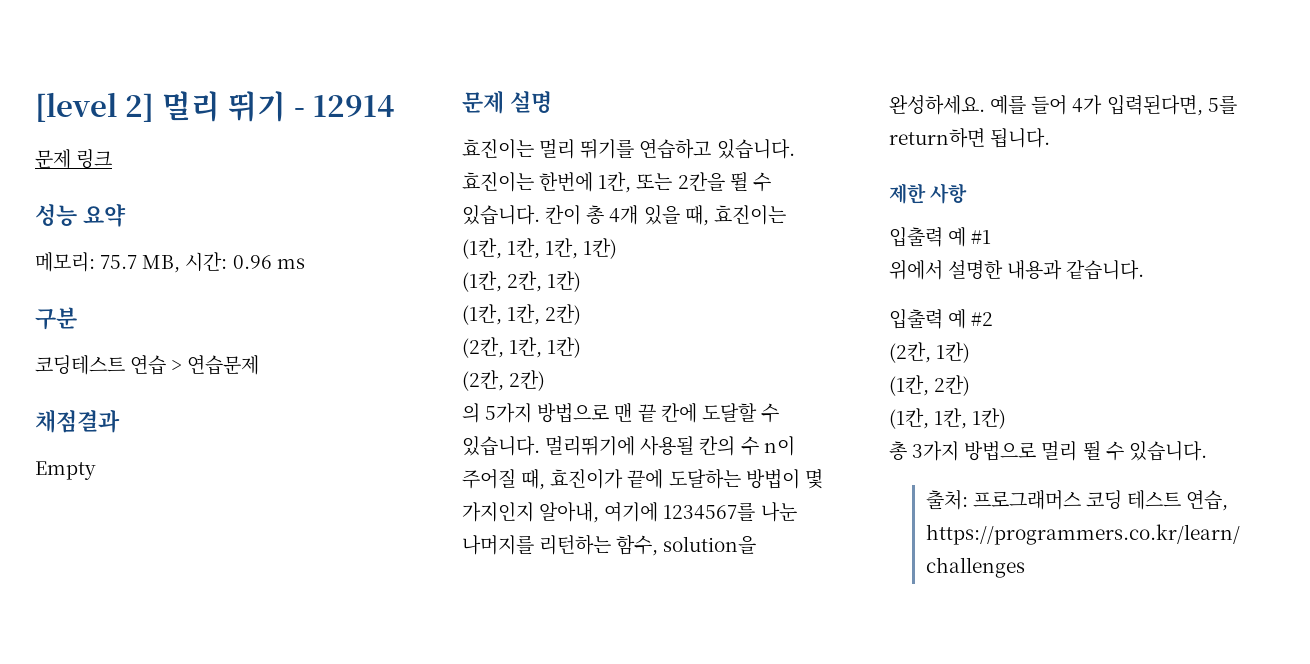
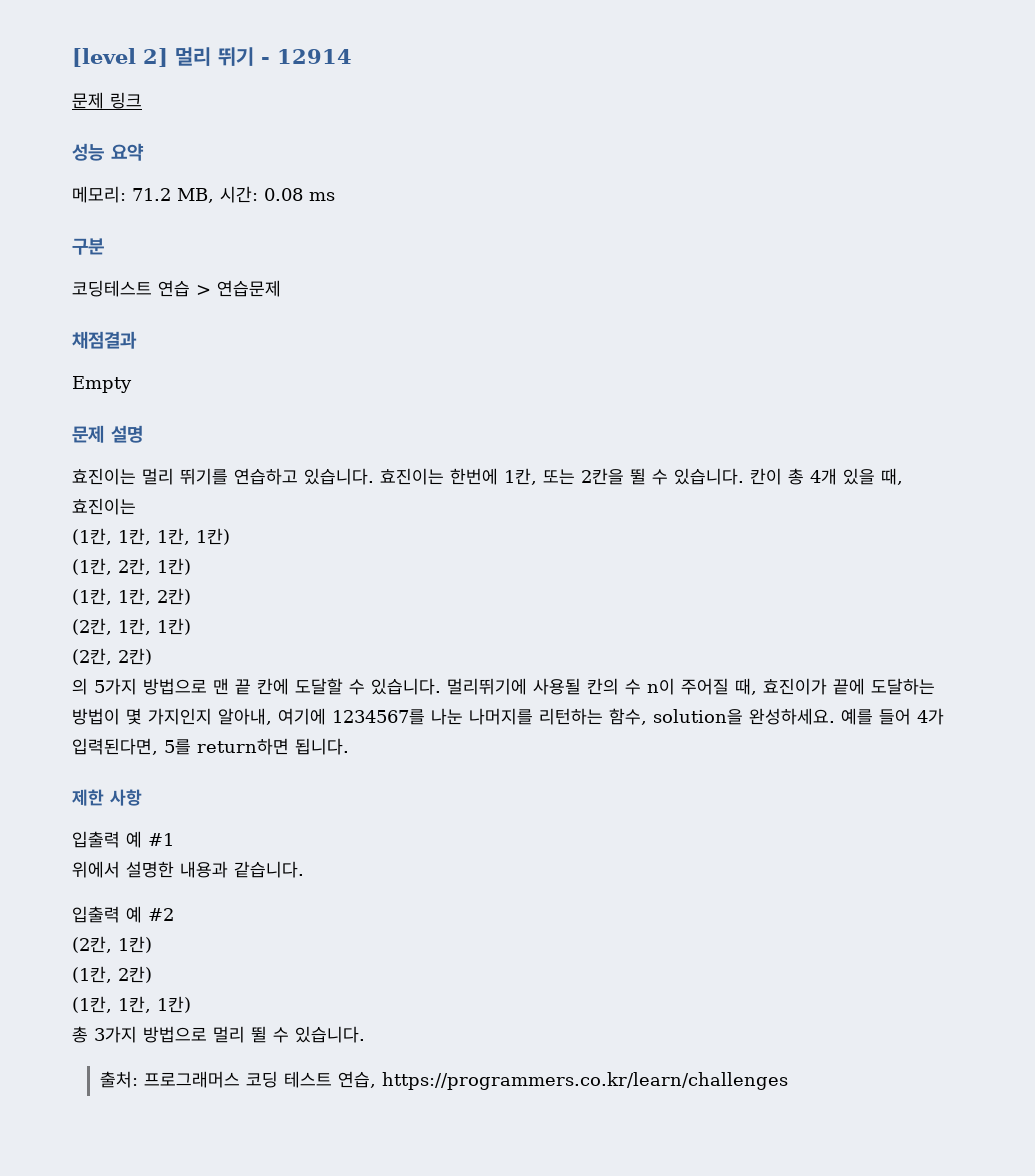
- 메모리: 75.7 MB, 시간: 0.96 ms
+ 메모리: 71.2 MB, 시간: 0.08 ms

